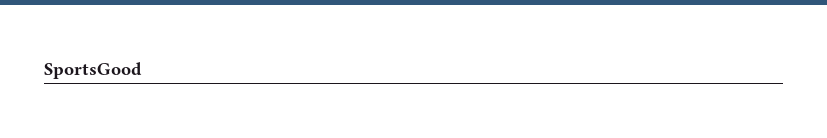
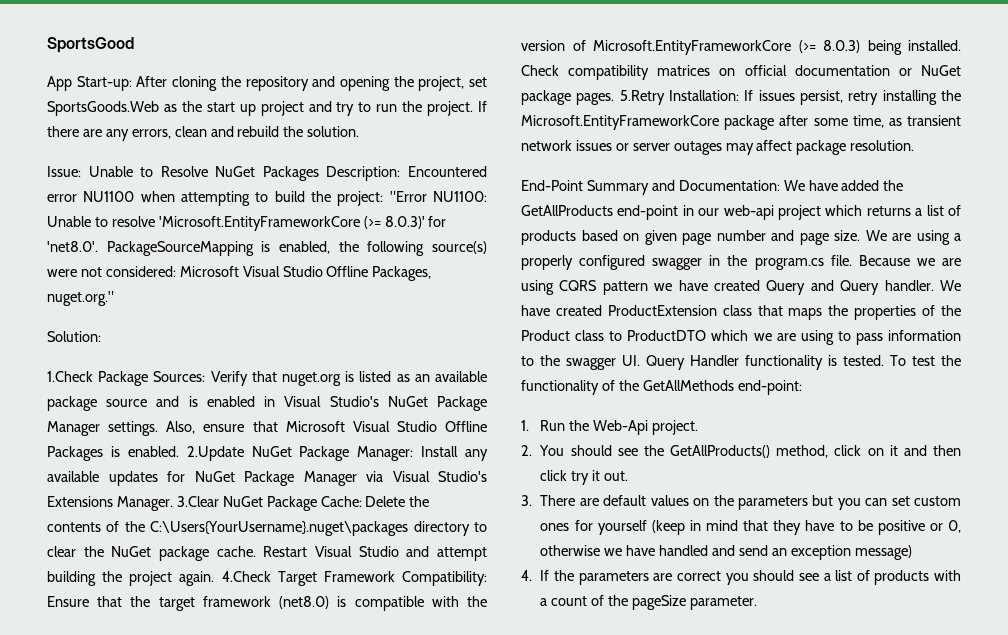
+ App Start-up: After cloning the repository and opening the project, set SportsGoods.Web as the start up project and try to run the project. If there are any errors, clean and rebuild the solution.
+ Issue: Unable to Resolve NuGet Packages Description: Encountered error NU1100 when attempting to build the project: "Error NU1100: Unable to resolve 'Microsoft.EntityFrameworkCore (>= 8.0.3)' for 'net8.0'. PackageSourceMapping is enabled, the following source(s) were not considered: Microsoft Visual Studio Offline Packages, nuget.org."
+ Solution:
+ 1.Check Package Sources: Verify that nuget.org is listed as an available package source and is enabled in Visual Studio's NuGet Package Manager settings. Also, ensure that Microsoft Visual Studio Offline Packages is enabled. 2.Update NuGet Package Manager: Install any available updates for NuGet Package Manager via Visual Studio's Extensions Manager. 3.Clear NuGet Package Cache: Delete the contents of the C:\Users{YourUsername}.nuget\packages directory to clear the NuGet package cache. Restart Visual Studio and attempt building the project again. 4.Check Target Framework Compatibility: Ensure that the target framework (net8.0) is compatible with the version of Microsoft.EntityFrameworkCore (>= 8.0.3) being installed. Check compatibility matrices on official documentation or NuGet package pages. 5.Retry Installation: If issues persist, retry installing the Microsoft.EntityFrameworkCore package after some time, as transient network issues or server outages may affect package resolution.
+ End-Point Summary and Documentation: We have added the GetAllProducts end-point in our web-api project which returns a list of products based on given page number and page size. We are using a properly configured swagger in the program.cs file. Because we are using CQRS pattern we have created Query and Query handler. We have created ProductExtension class that maps the properties of the Product class to ProductDTO which we are using to pass information to the swagger UI. Query Handler functionality is tested. To test the functionality of the GetAllMethods end-point:
+ 1. Run the Web-Api project.
+ 2. You should see the GetAllProducts() method, click on it and then click try it out.
+ 3. There are default values on the parameters but you can set custom ones for yourself (keep in mind that they have to be positive or 0, otherwise we have handled and send an exception message)
+ 4. If the parameters are correct you should see a list of products with a count of the pageSize parameter.

